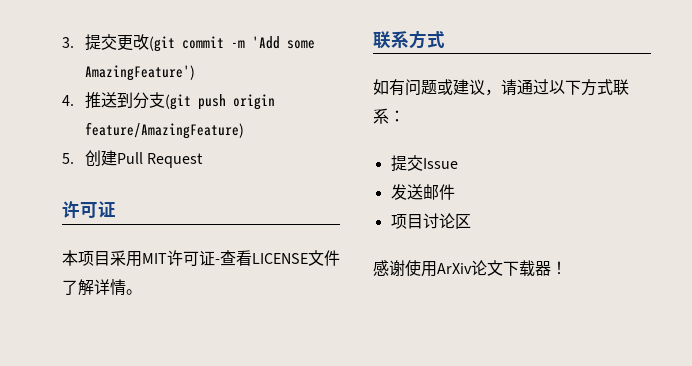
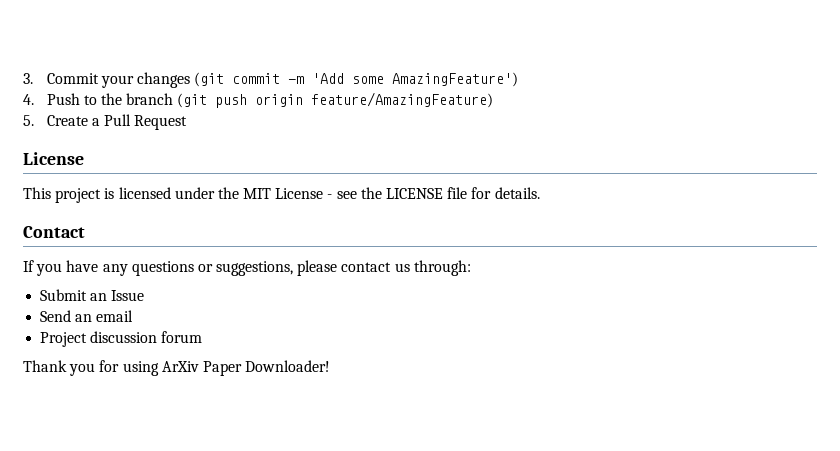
- 3.提交更改(git commit -m 'Add some AmazingFeature')
+ 3. Commit your changes (git commit -m 'Add some AmazingFeature')
- 4.推送到分支(git push origin feature/AmazingFeature)
+ 4. Push to the branch (git push origin feature/AmazingFeature)
- 5.创建Pull Request
- 许可证
- 本项目采用MIT许可证-查看LICENSE文件了解详情。
- 联系方式
- 如有问题或建议，请通过以下方式联系：
- 提交Issue
- 发送邮件
- 项目讨论区
- 感谢使用ArXiv论文下载器！
+ 5. Create a Pull Request
+ License
+ This project is licensed under the MIT License - see the LICENSE file for details.
+ Contact
+ If you have any questions or suggestions, please contact us through:
+ Submit an Issue
+ Send an email
+ Project discussion forum
+ Thank you for using ArXiv Paper Downloader!

